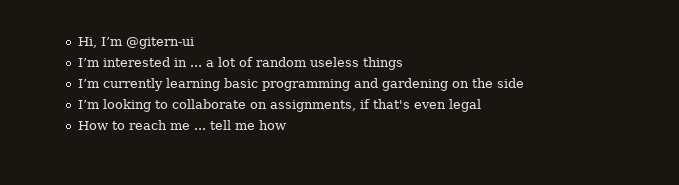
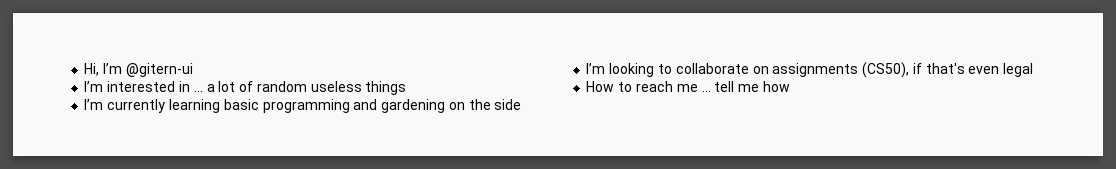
- I’m looking to collaborate on assignments, if that's even legal
+ I’m looking to collaborate on assignments (CS50), if that's even legal

